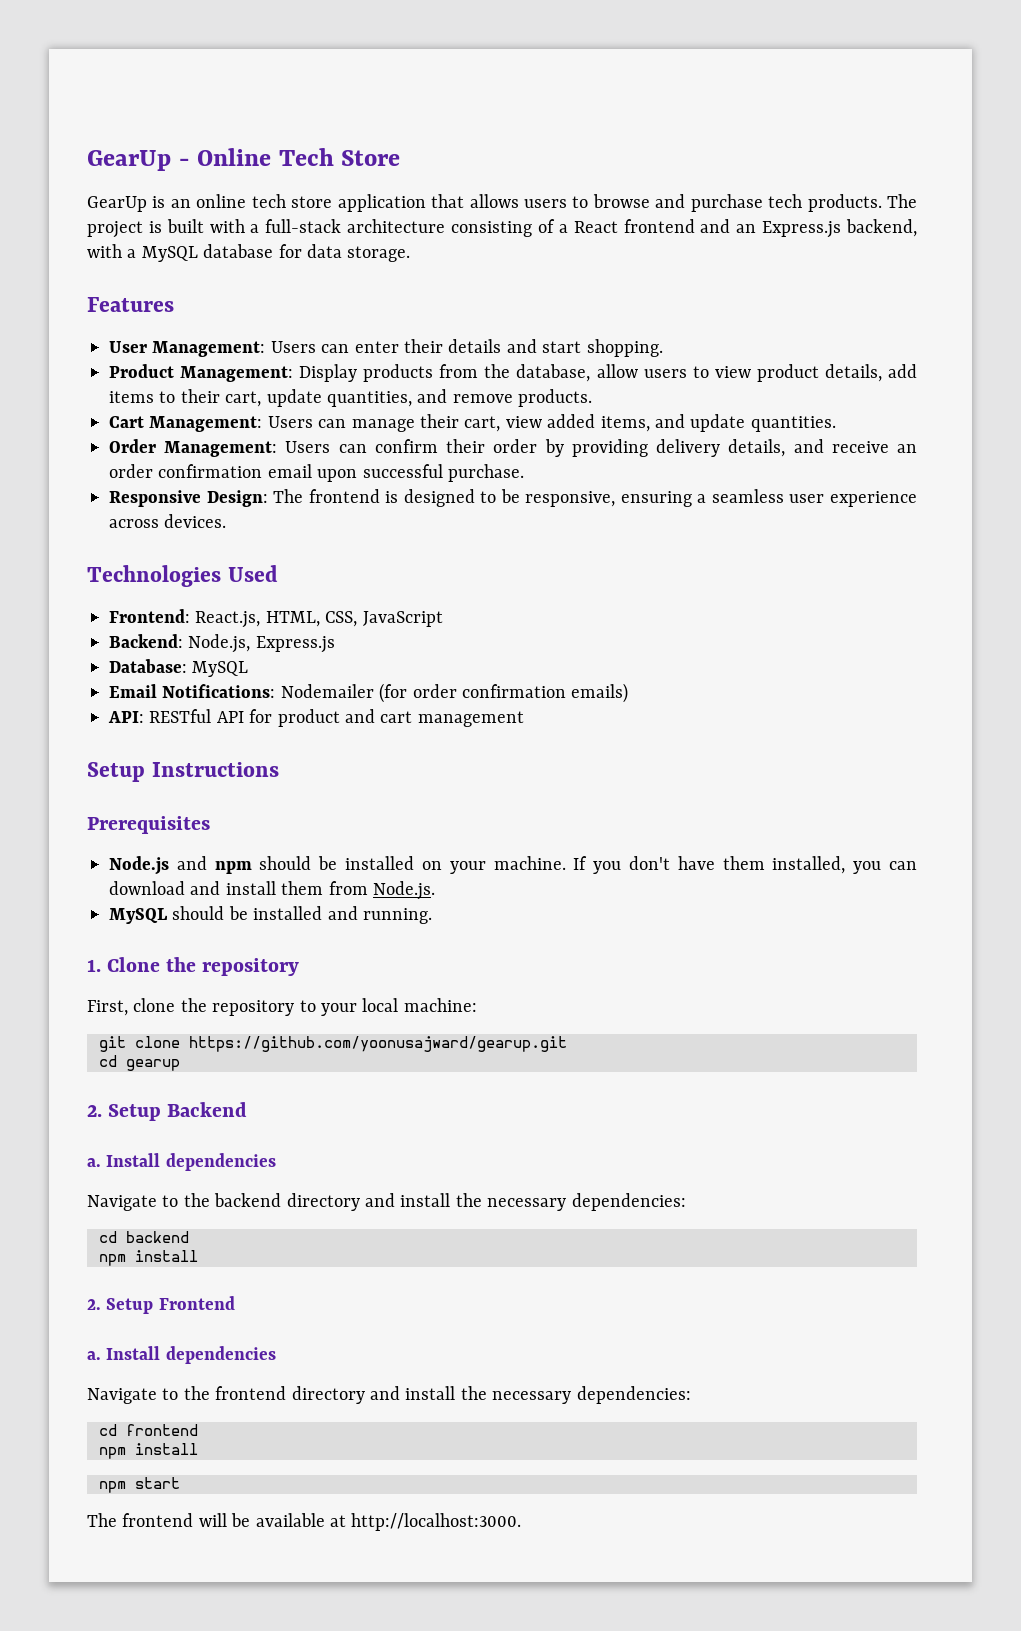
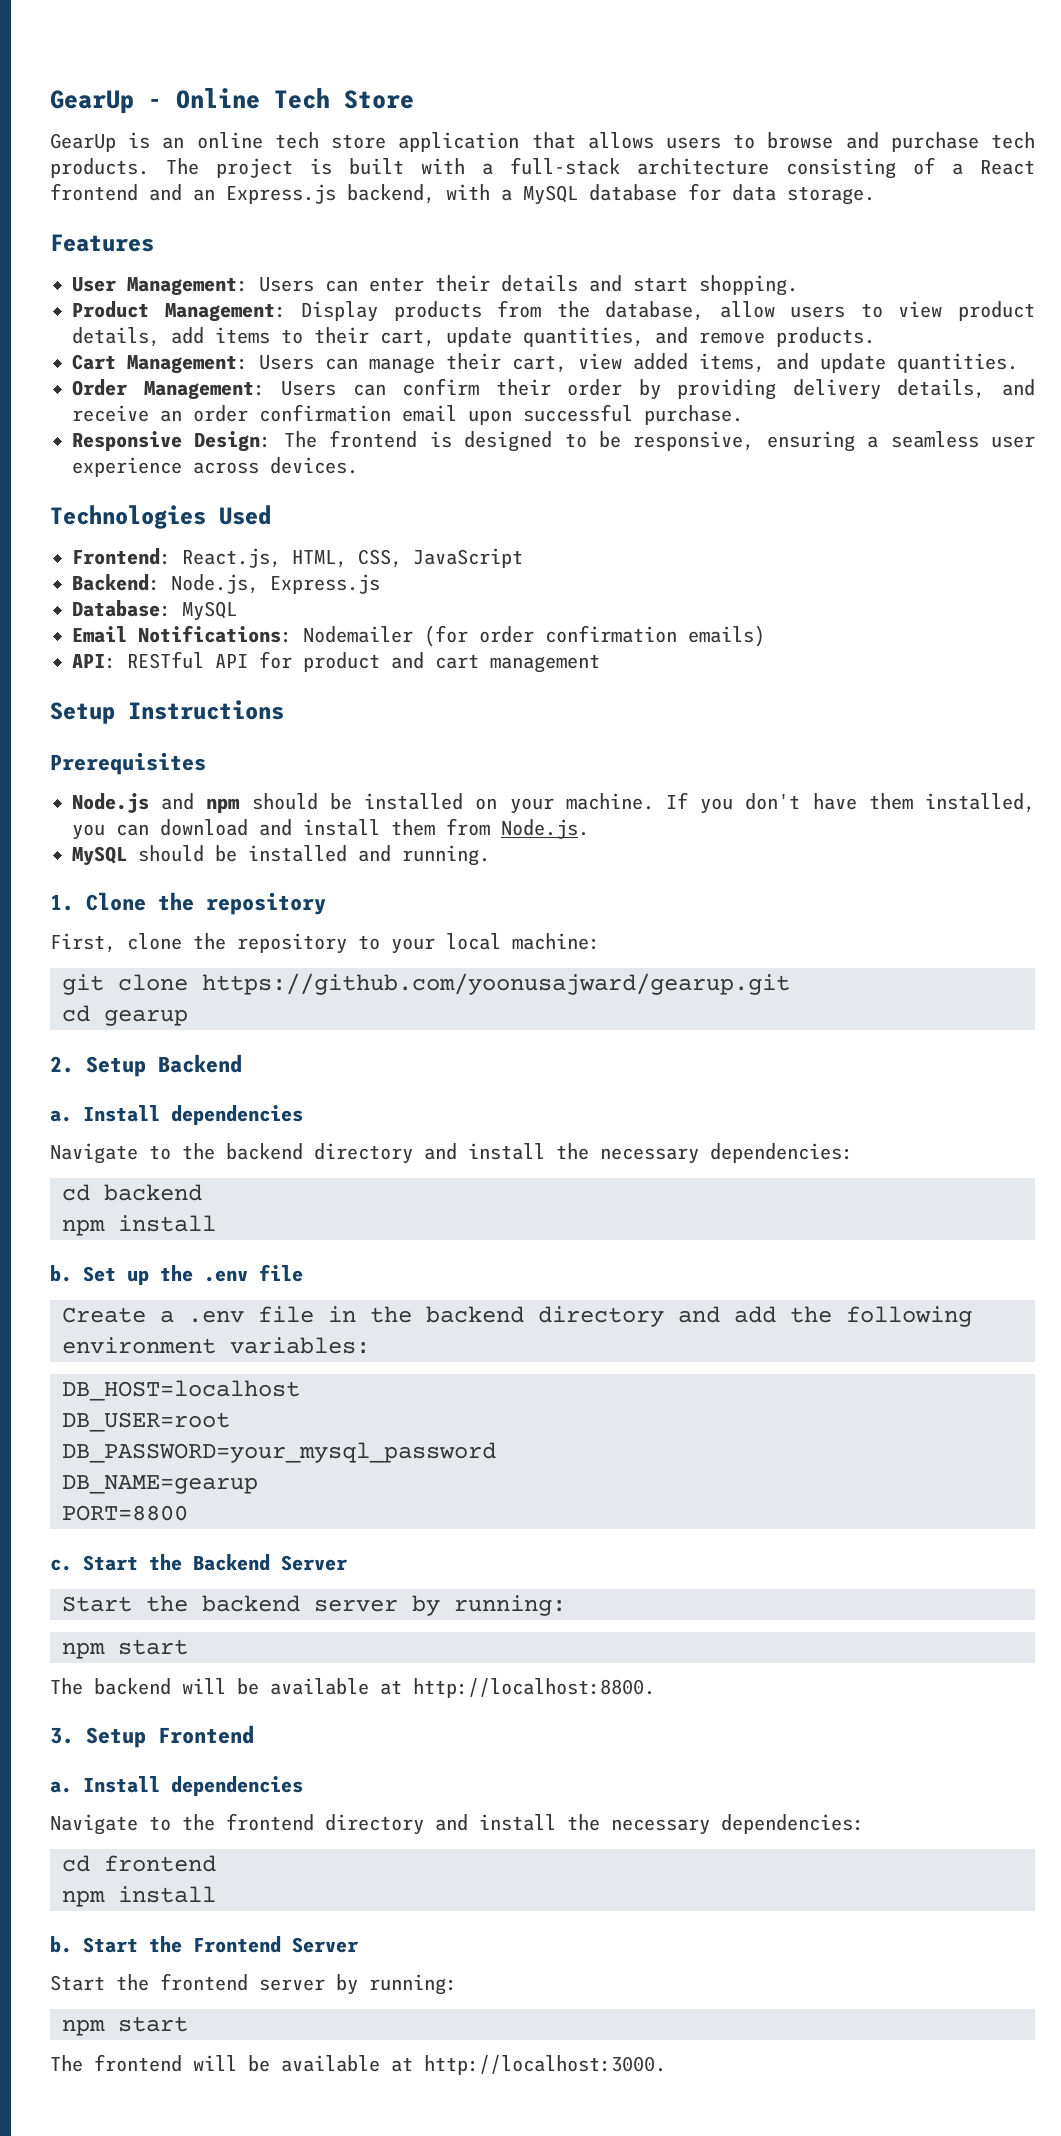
- 2. Setup Frontend
+ b. Set up the .env file
+ Create a .env file in the backend directory and add the following environment variables:
+ DB_HOST=localhost
+ DB_USER=root
+ DB_PASSWORD=your_mysql_password
+ DB_NAME=gearup
+ PORT=8800
+ c. Start the Backend Server
+ Start the backend server by running:
+ npm start
+ The backend will be available at http://localhost:8800.
+ 3. Setup Frontend
+ b. Start the Frontend Server
+ Start the frontend server by running:

